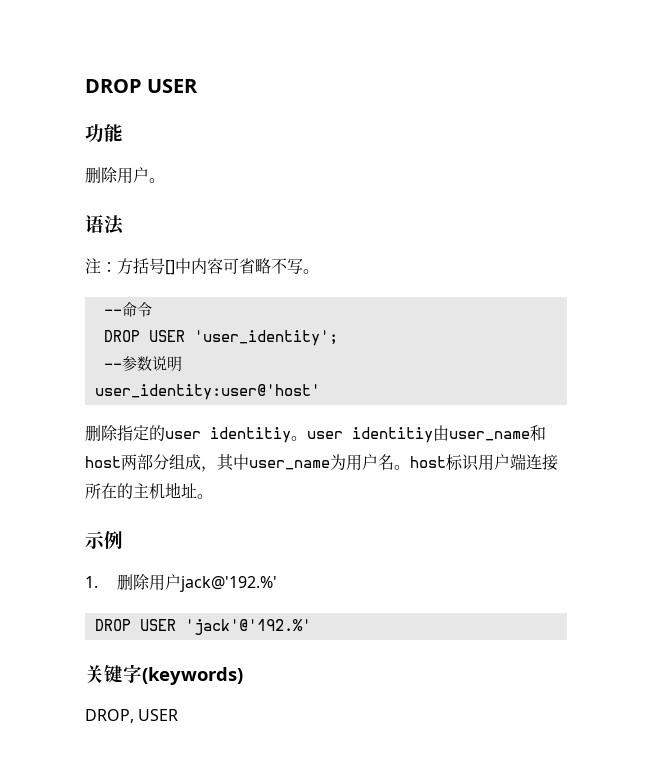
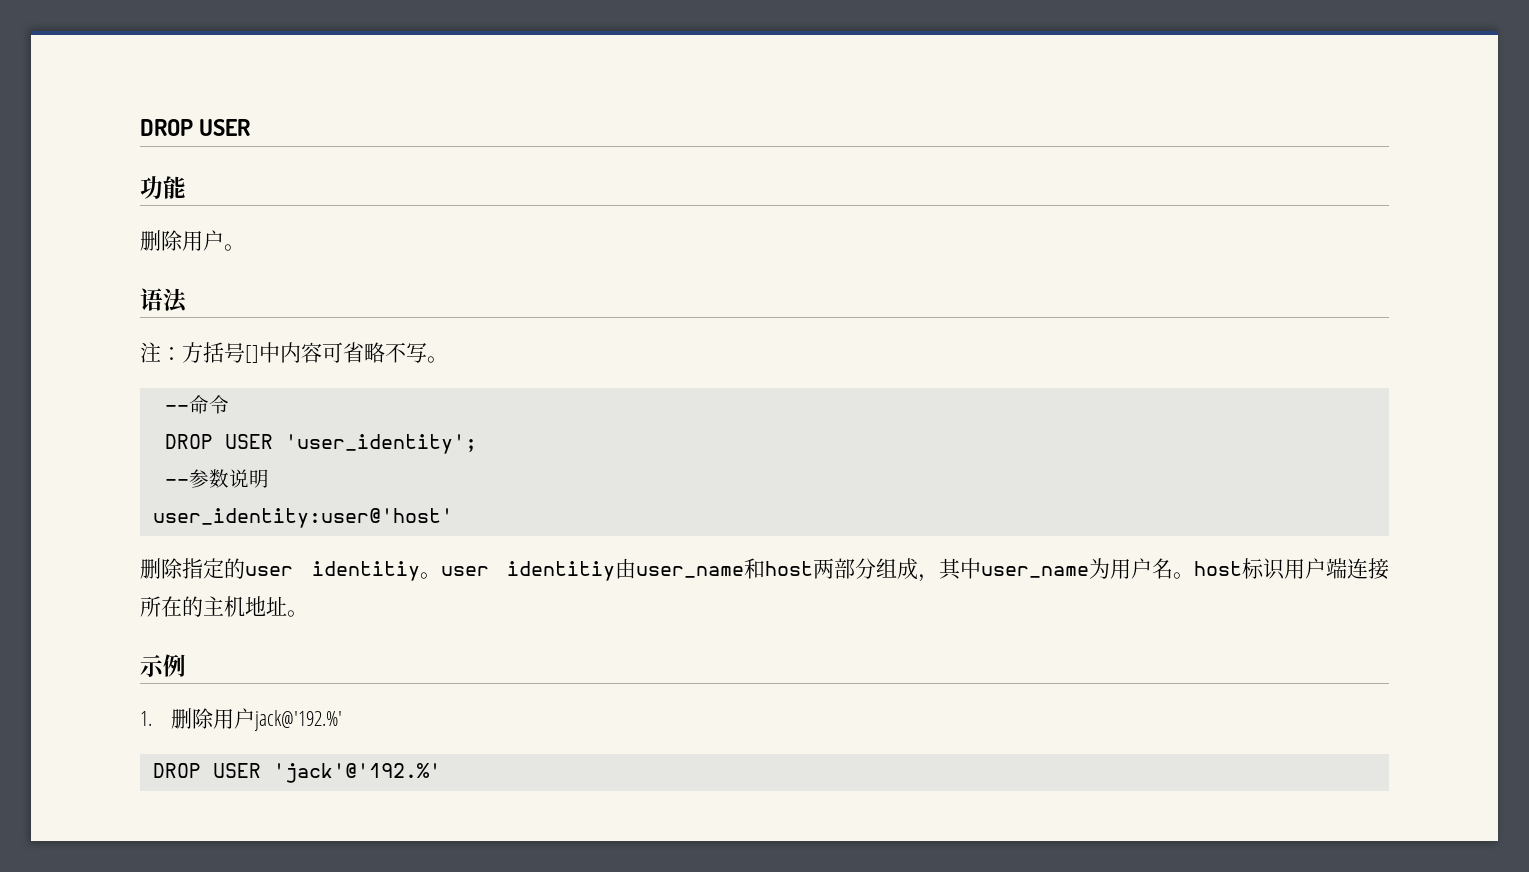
- 关键字(keywords)
- DROP, USER

